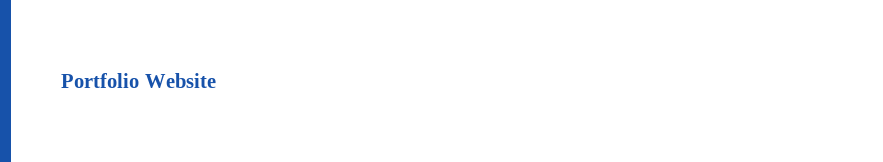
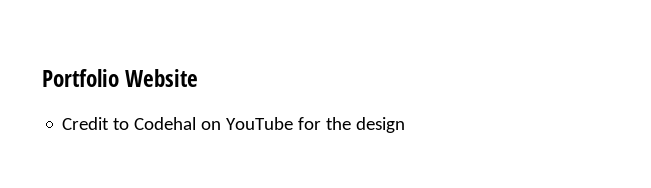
+ Credit to Codehal on YouTube for the design

